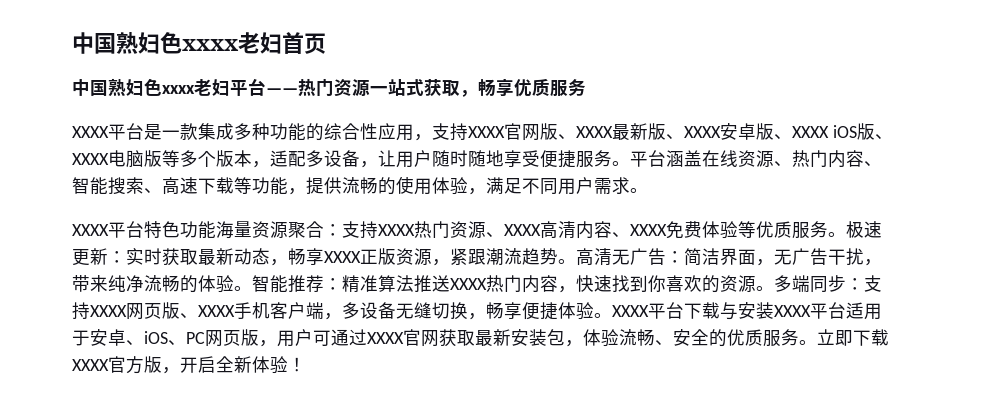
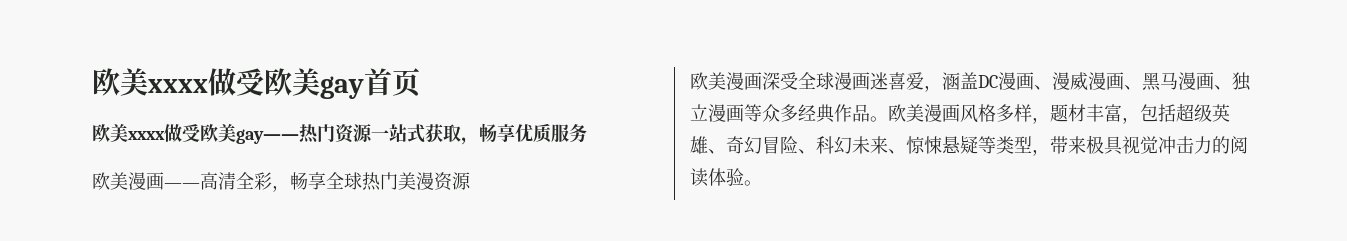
- 中国熟妇色xxxx老妇首页
- 中国熟妇色xxxx老妇平台——热门资源一站式获取，畅享优质服务
+ 欧美xxxx做受欧美gay首页
+ 欧美xxxx做受欧美gay——热门资源一站式获取，畅享优质服务
- XXXX平台是一款集成多种功能的综合性应用，支持XXXX官网版、XXXX最新版、XXXX安卓版、XXXX iOS版、XXXX电脑版等多个版本，适配多设备，让用户随时随地享受便捷服务。平台涵盖在线资源、热门内容、智能搜索、高速下载等功能，提供流畅的使用体验，满足不同用户需求。
- XXXX平台特色功能海量资源聚合：支持XXXX热门资源、XXXX高清内容、XXXX免费体验等优质服务。极速更新：实时获取最新动态，畅享XXXX正版资源，紧跟潮流趋势。高清无广告：简洁界面，无广告干扰，带来纯净流畅的体验。智能推荐：精准算法推送XXXX热门内容，快速找到你喜欢的资源。多端同步：支持XXXX网页版、XXXX手机客户端，多设备无缝切换，畅享便捷体验。XXXX平台下载与安装XXXX平台适用于安卓、iOS、PC网页版，用户可通过XXXX官网获取最新安装包，体验流畅、安全的优质服务。立即下载XXXX官方版，开启全新体验！
+ 欧美漫画——高清全彩，畅享全球热门美漫资源
+ 欧美漫画深受全球漫画迷喜爱，涵盖DC漫画、漫威漫画、黑马漫画、独立漫画等众多经典作品。欧美漫画风格多样，题材丰富，包括超级英雄、奇幻冒险、科幻未来、惊悚悬疑等类型，带来极具视觉冲击力的阅读体验。

